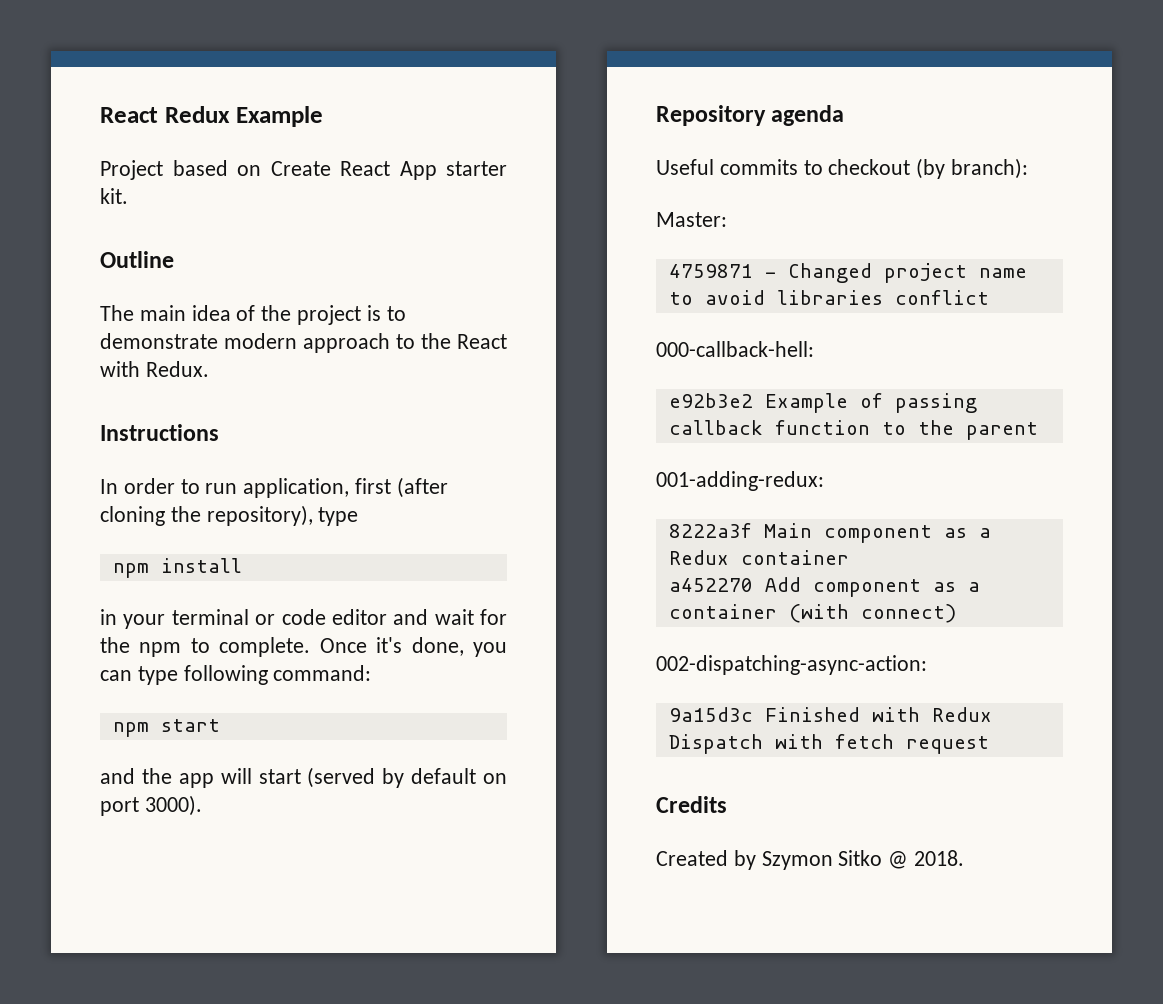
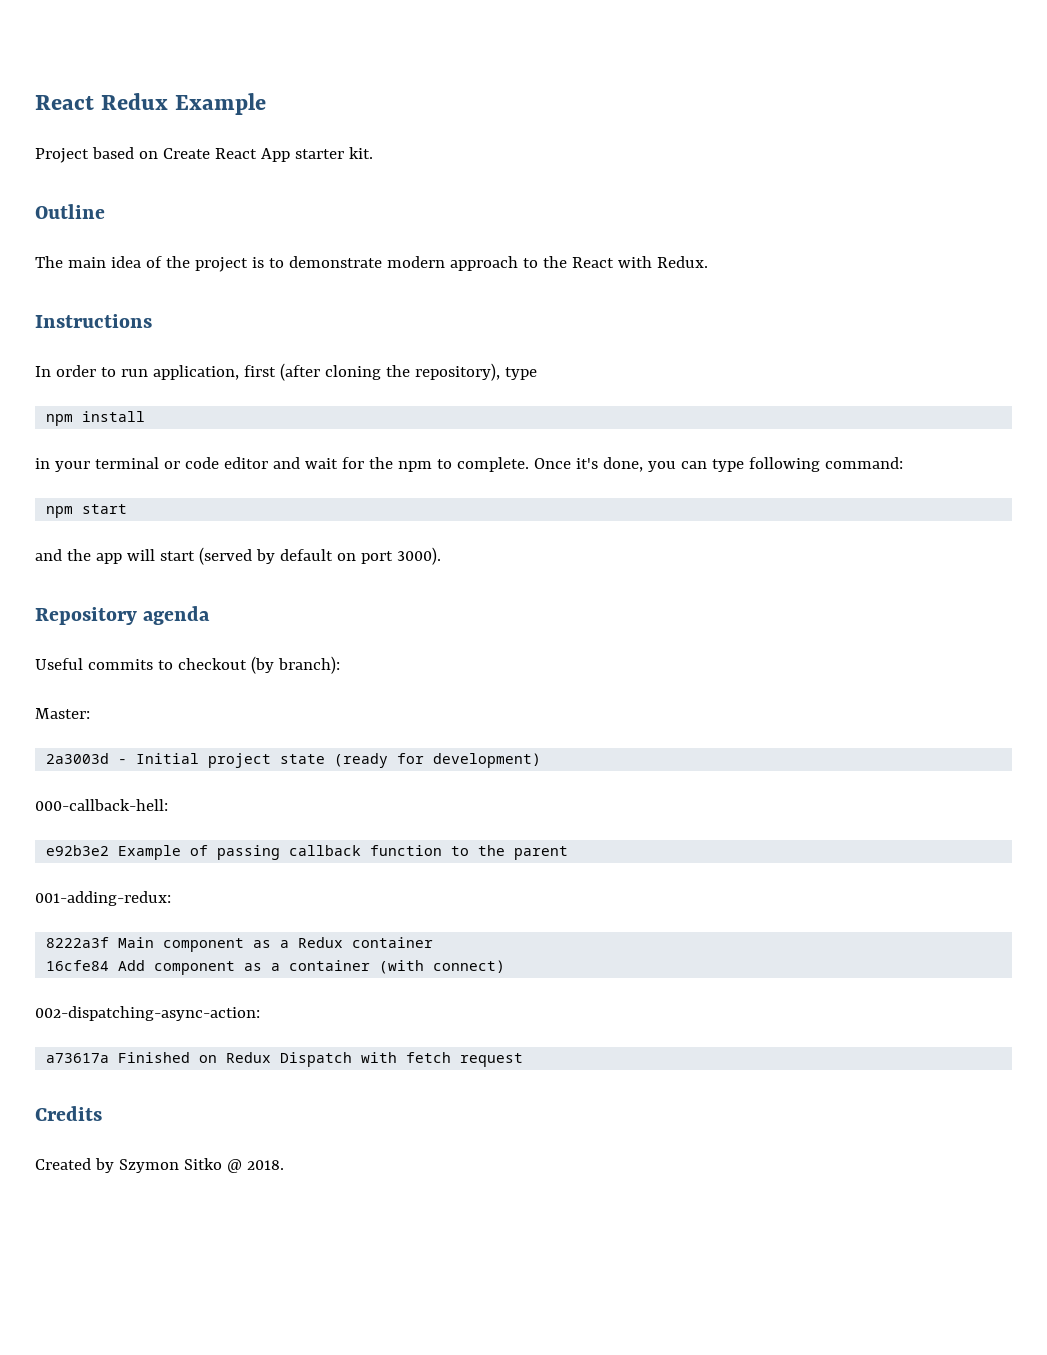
- 4759871 - Changed project name to avoid libraries conflict
+ 2a3003d - Initial project state (ready for development)
- a452270 Add component as a container (with connect)
+ 16cfe84 Add component as a container (with connect)
- 9a15d3c Finished with Redux Dispatch with fetch request
+ a73617a Finished on Redux Dispatch with fetch request

